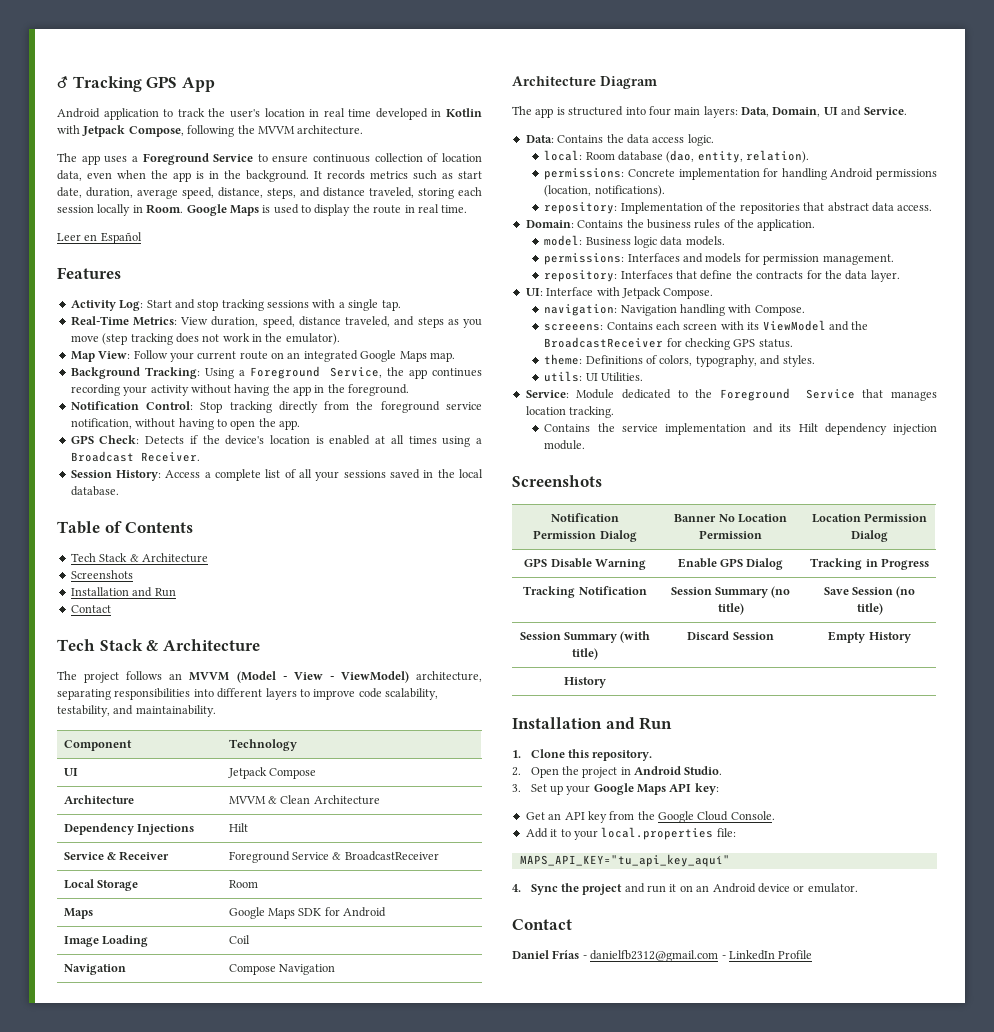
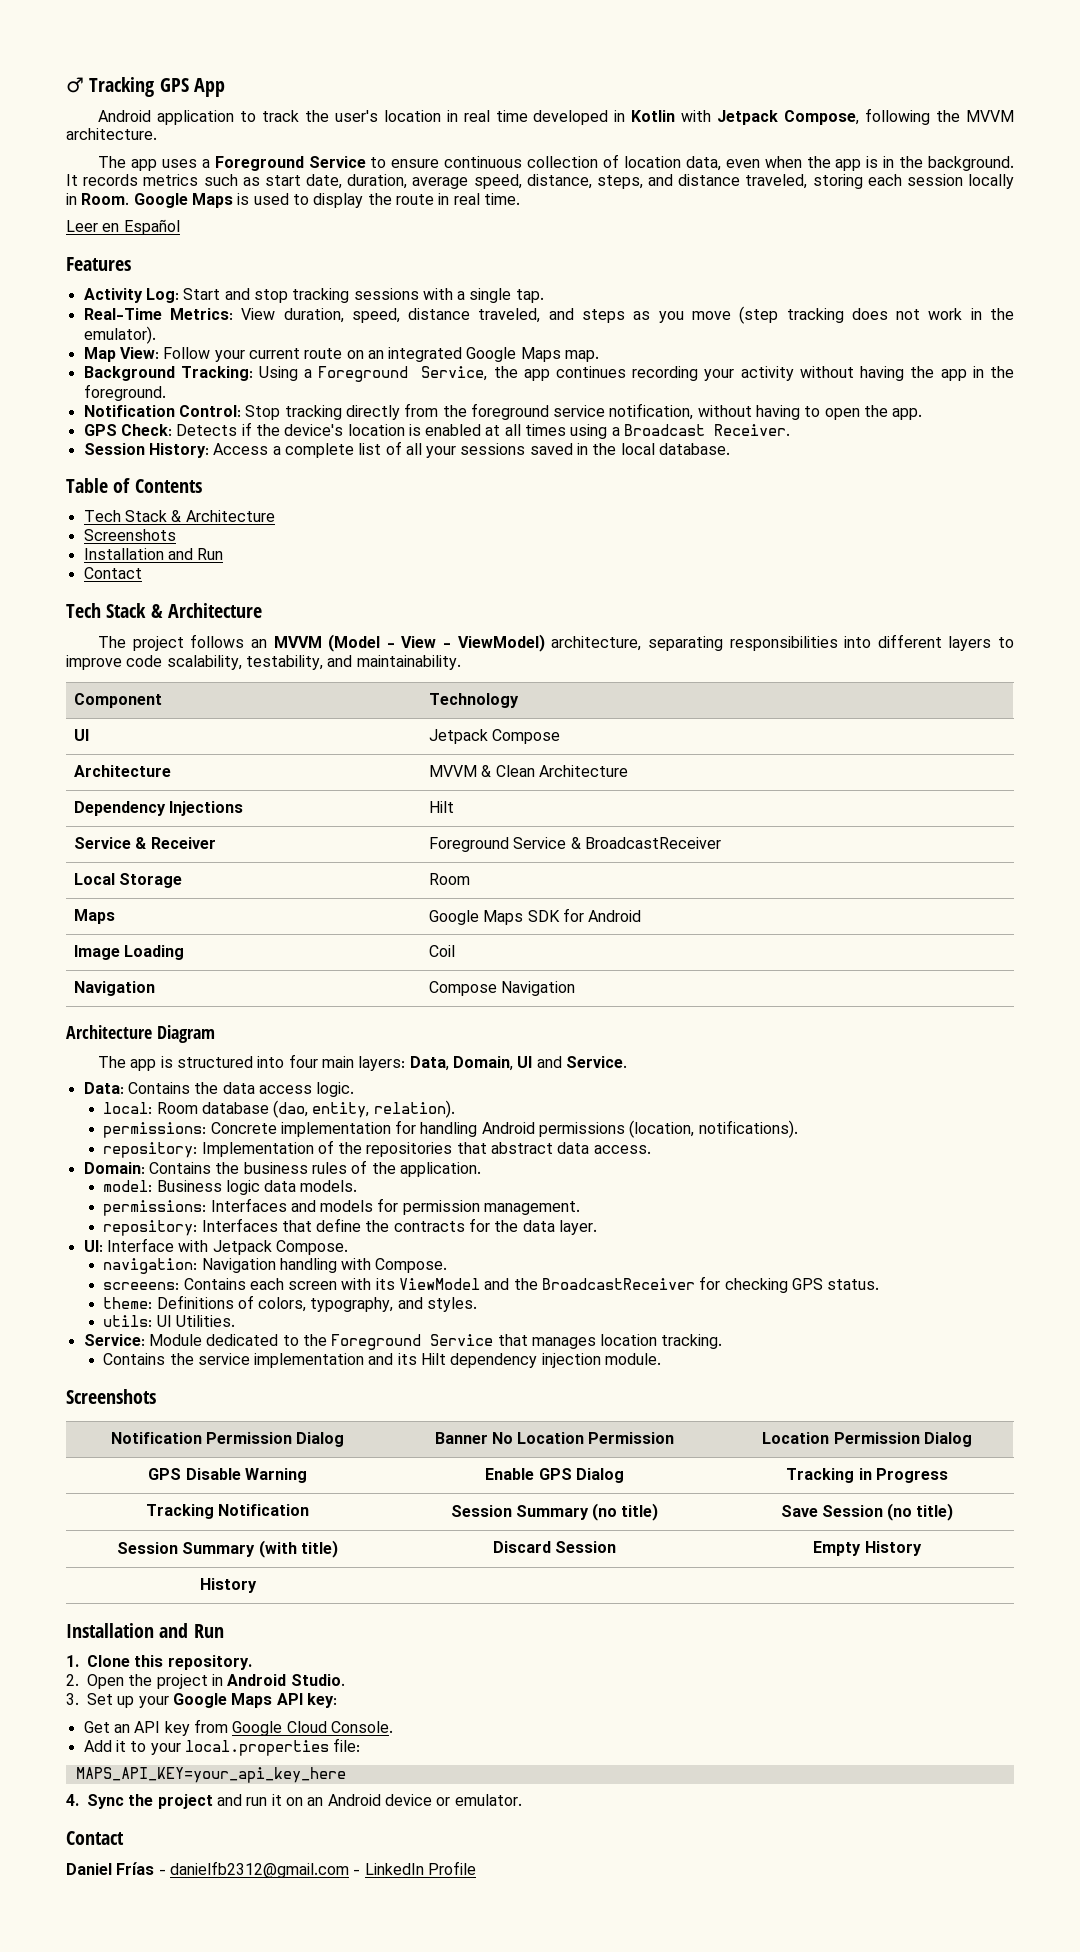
- Get an API key from the Google Cloud Console.
+ Get an API key from Google Cloud Console.
- MAPS_API_KEY="tu_api_key_aquí"
+ MAPS_API_KEY=your_api_key_here

